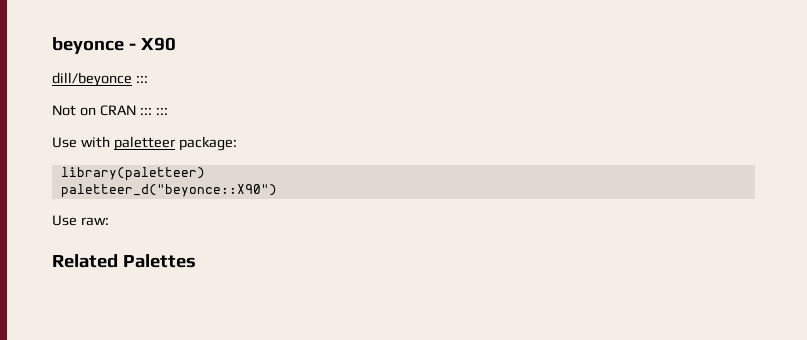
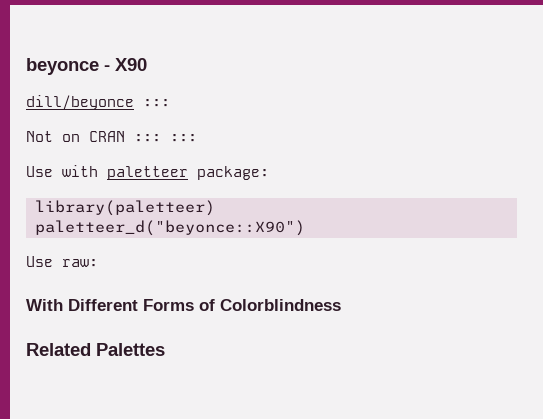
+ With Different Forms of Colorblindness

